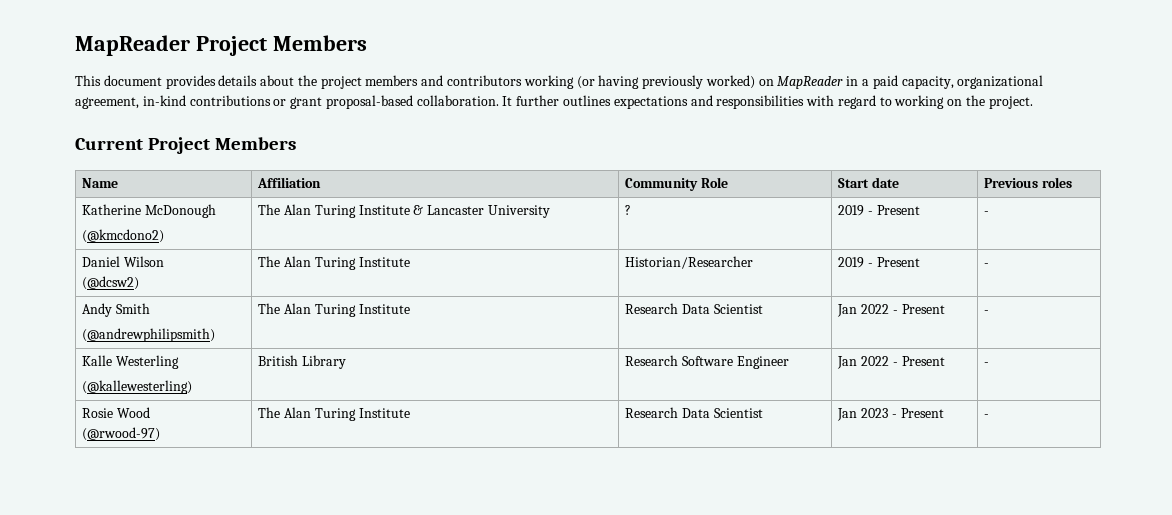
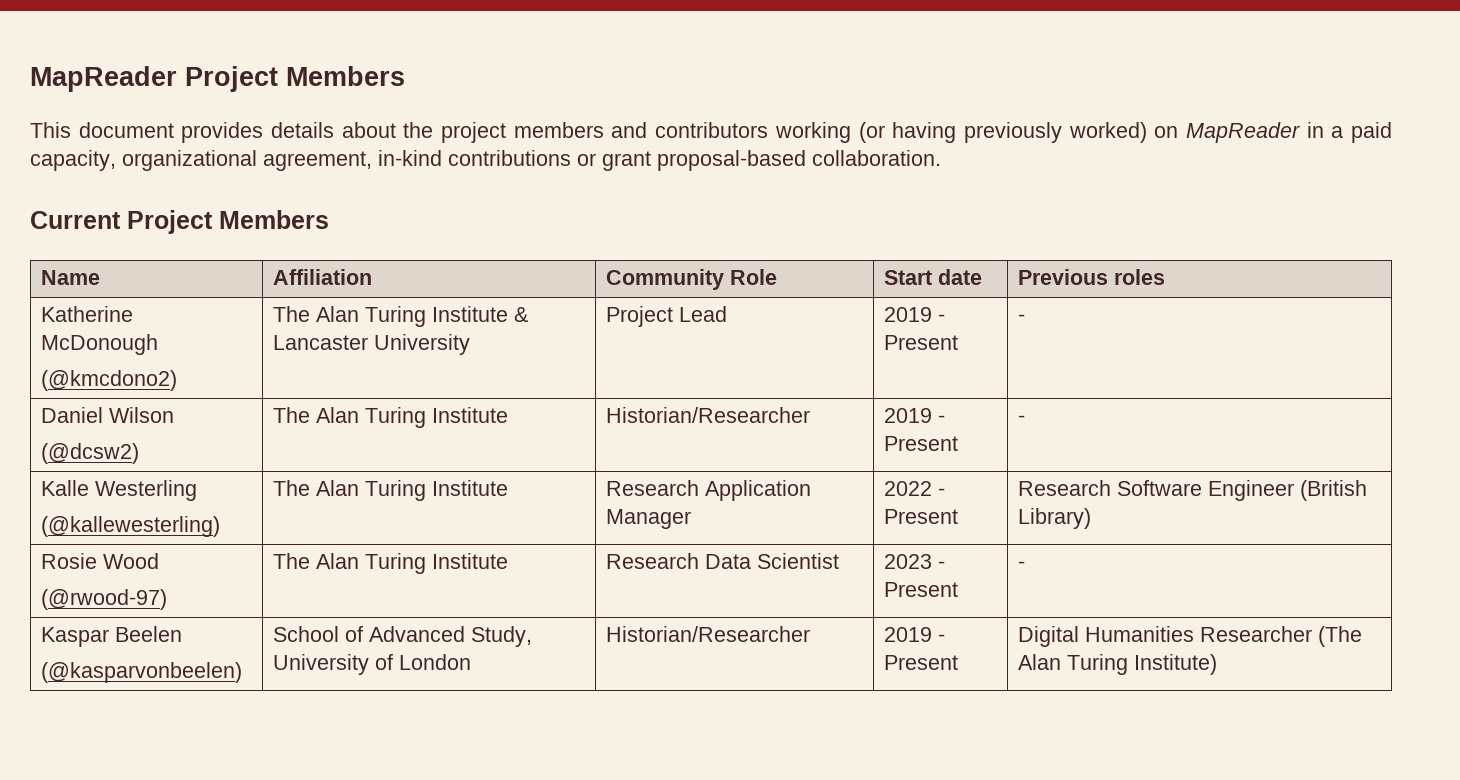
- It further outlines expectations and responsibilities with regard to working on the project.
  Katherine McDonough
- (@kmcdono2) | The Alan Turing Institute & Lancaster University | ? | 2019 - Present | -
+ (@kmcdono2) | The Alan Turing Institute & Lancaster University | Project Lead | 2019 - Present | -
- Andy Smith
- (@andrewphilipsmith) | The Alan Turing Institute | Research Data Scientist | Jan 2022 - Present | -
  Kalle Westerling
- (@kallewesterling) | British Library | Research Software Engineer | Jan 2022 - Present | -
+ (@kallewesterling) | The Alan Turing Institute | Research Application Manager | 2022 - Present | Research Software Engineer (British Library)
  Rosie Wood
- (@rwood-97) | The Alan Turing Institute | Research Data Scientist | Jan 2023 - Present | -
+ (@rwood-97) | The Alan Turing Institute | Research Data Scientist | 2023 - Present | -
+ Kaspar Beelen
+ (@kasparvonbeelen) | School of Advanced Study, University of London | Historian/Researcher | 2019 - Present | Digital Humanities Researcher (The Alan Turing Institute)

